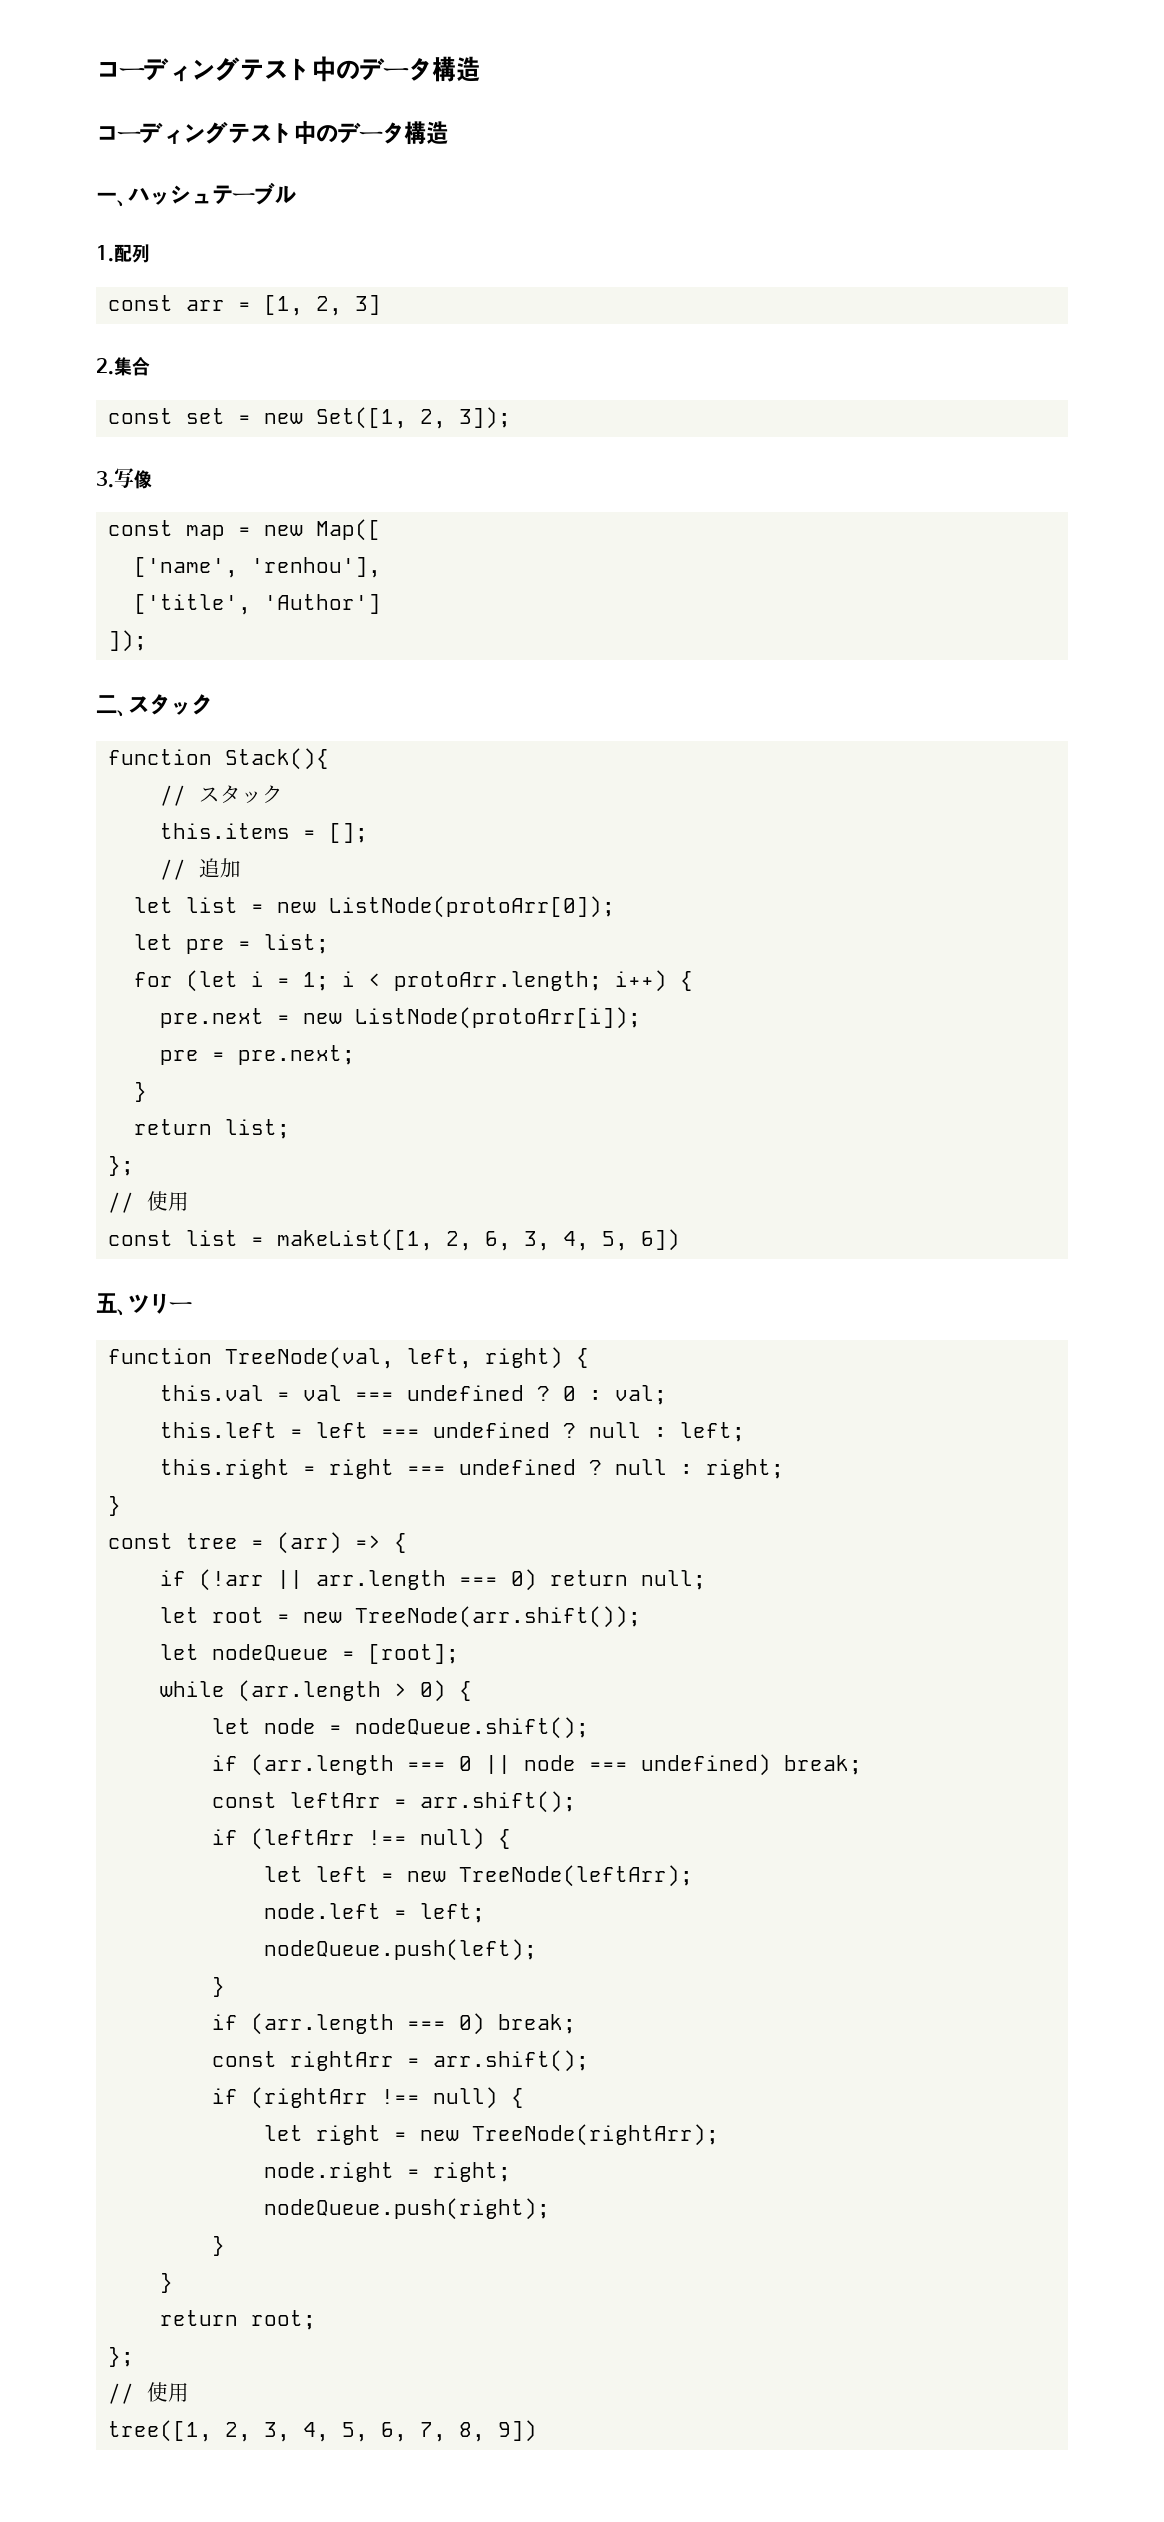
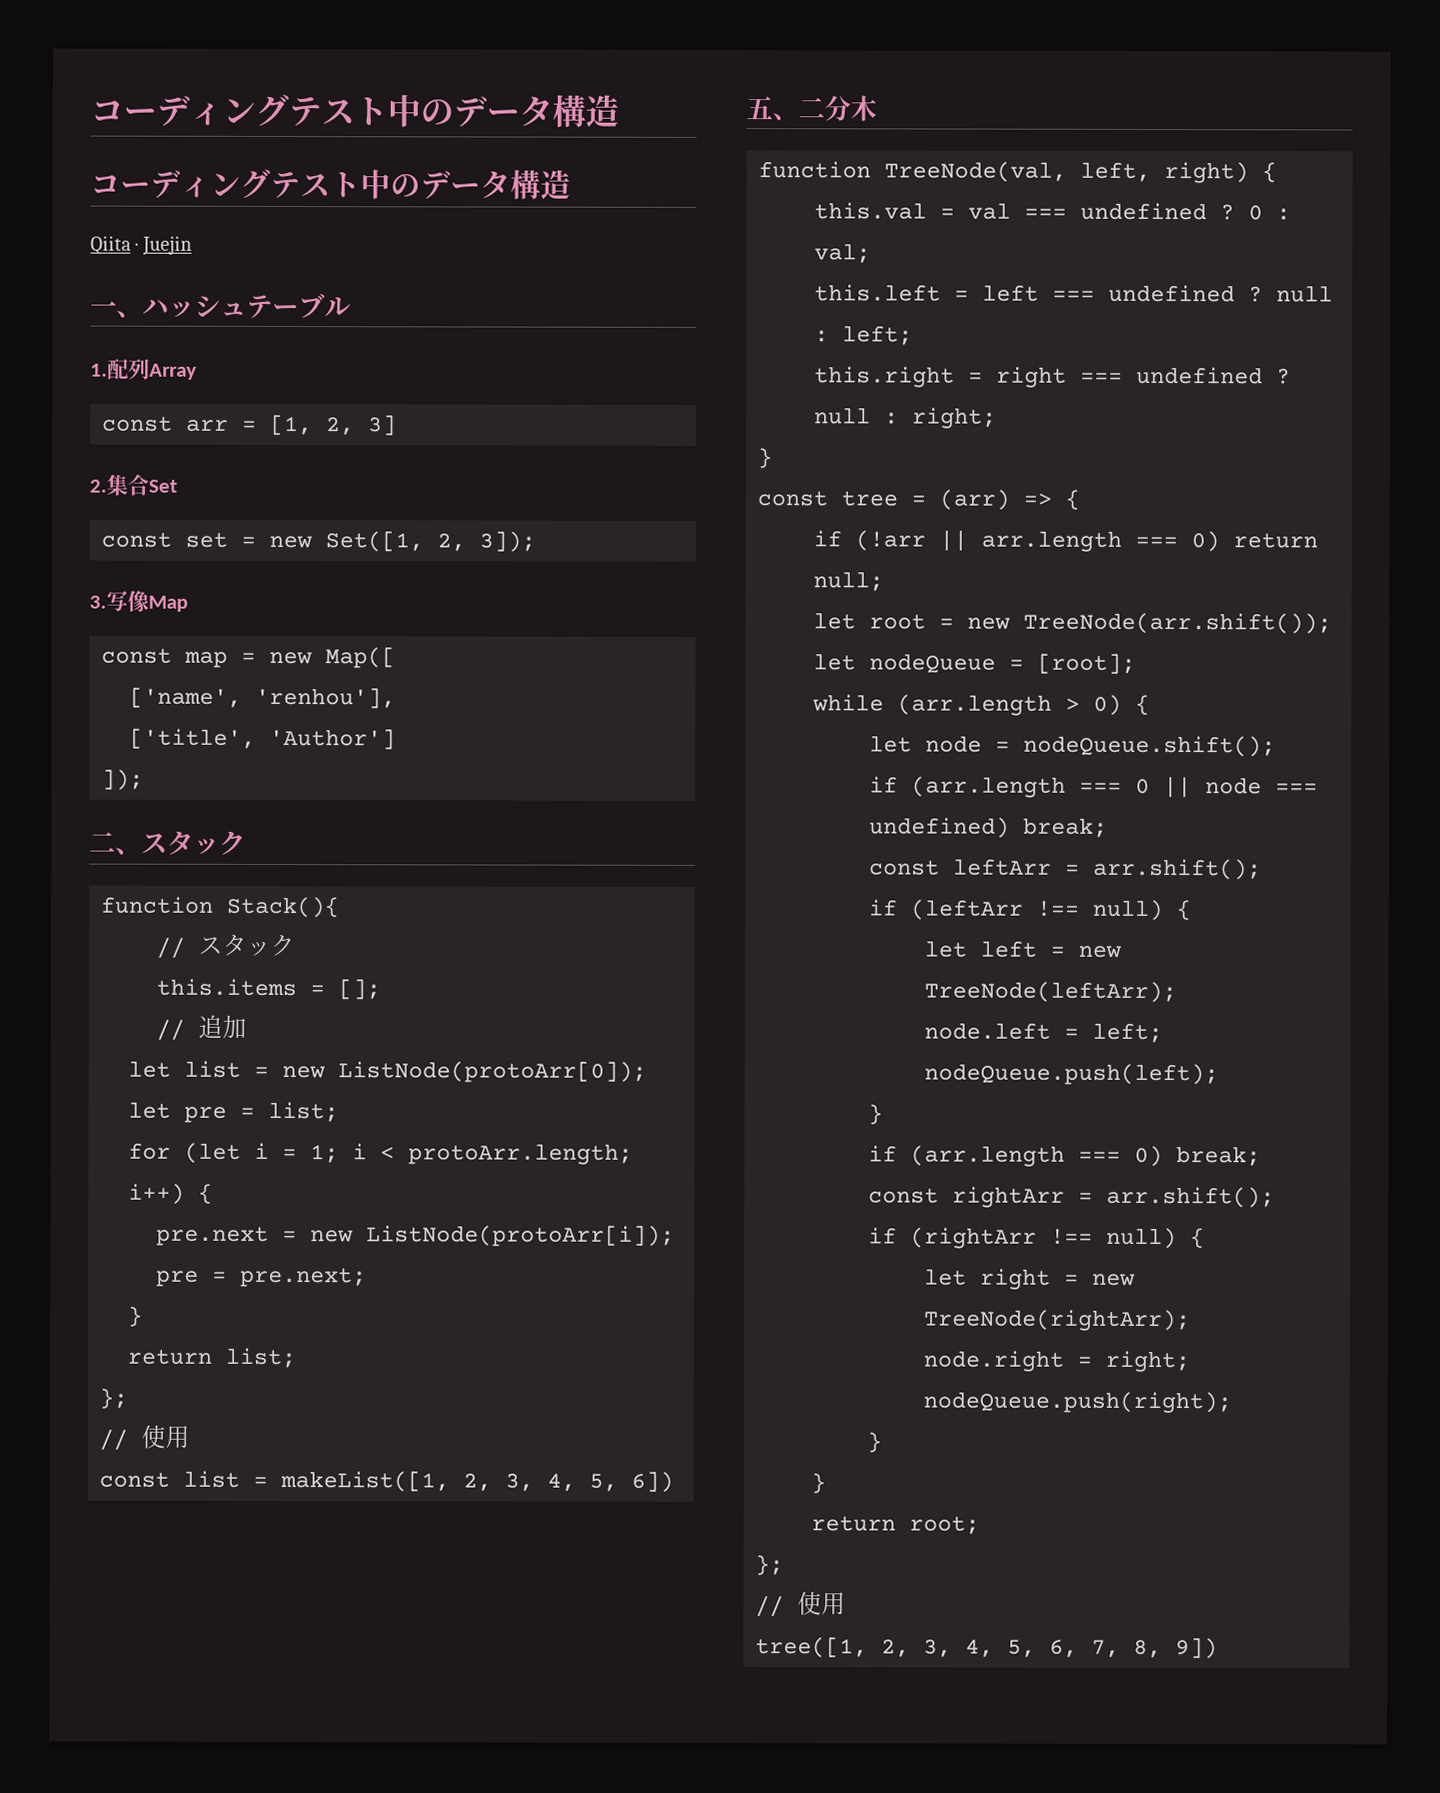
+ Qiita · Juejin
- 1.配列
+ 1.配列Array
- 2.集合
+ 2.集合Set
- 3.写像
+ 3.写像Map
- const list = makeList([1, 2, 6, 3, 4, 5, 6])
+ const list = makeList([1, 2, 3, 4, 5, 6])
- 五、ツリー
+ 五、二分木

